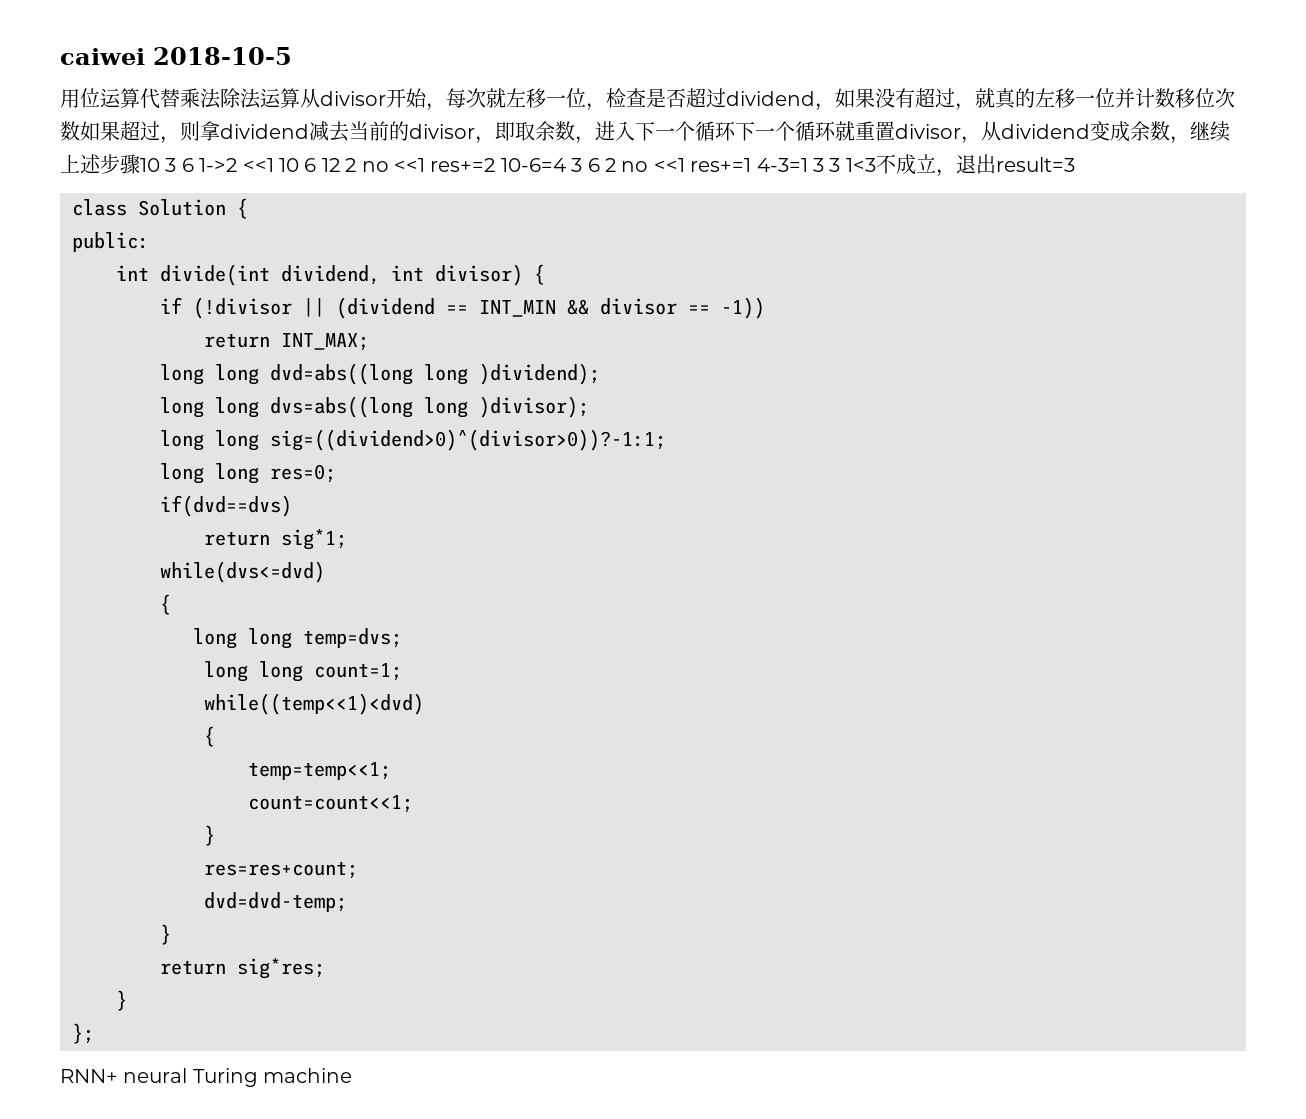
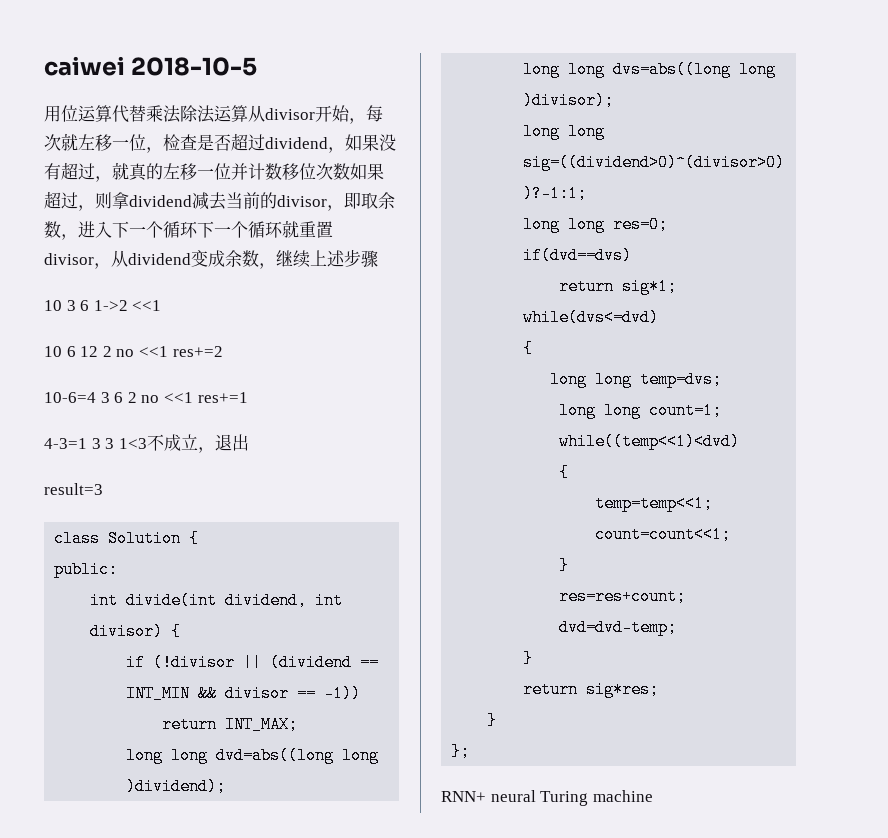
- 用位运算代替乘法除法运算从divisor开始，每次就左移一位，检查是否超过dividend，如果没有超过，就真的左移一位并计数移位次数如果超过，则拿dividend减去当前的divisor，即取余数，进入下一个循环下一个循环就重置divisor，从dividend变成余数，继续上述步骤10 3 6 1->2 <<1 10 6 12 2 no <<1 res+=2 10-6=4 3 6 2 no <<1 res+=1 4-3=1 3 3 1<3不成立，退出result=3
+ 用位运算代替乘法除法运算从divisor开始，每次就左移一位，检查是否超过dividend，如果没有超过，就真的左移一位并计数移位次数如果超过，则拿dividend减去当前的divisor，即取余数，进入下一个循环下一个循环就重置divisor，从dividend变成余数，继续上述步骤
+ 10 3 6 1->2 <<1
+ 10 6 12 2 no <<1 res+=2
+ 10-6=4 3 6 2 no <<1 res+=1
+ 4-3=1 3 3 1<3不成立，退出
+ result=3

